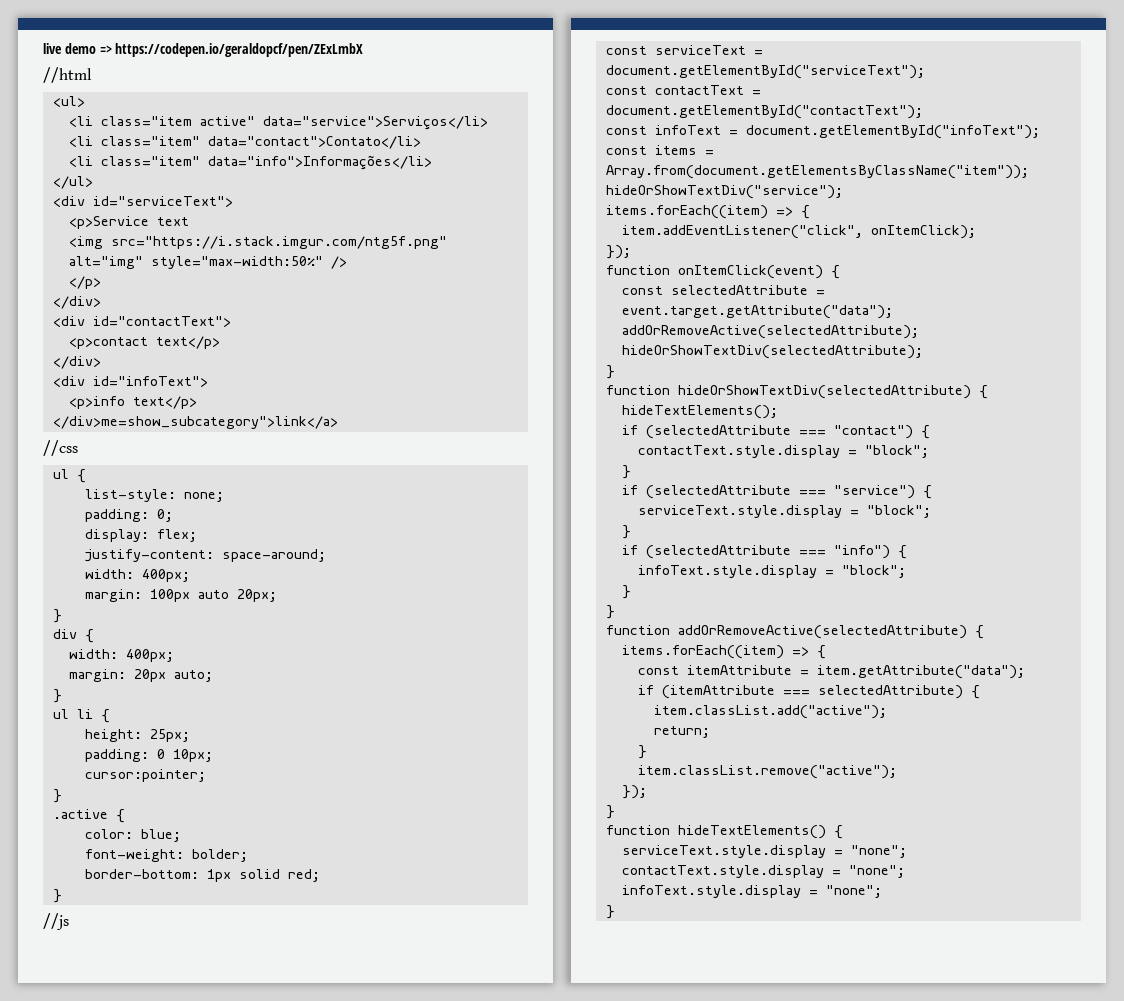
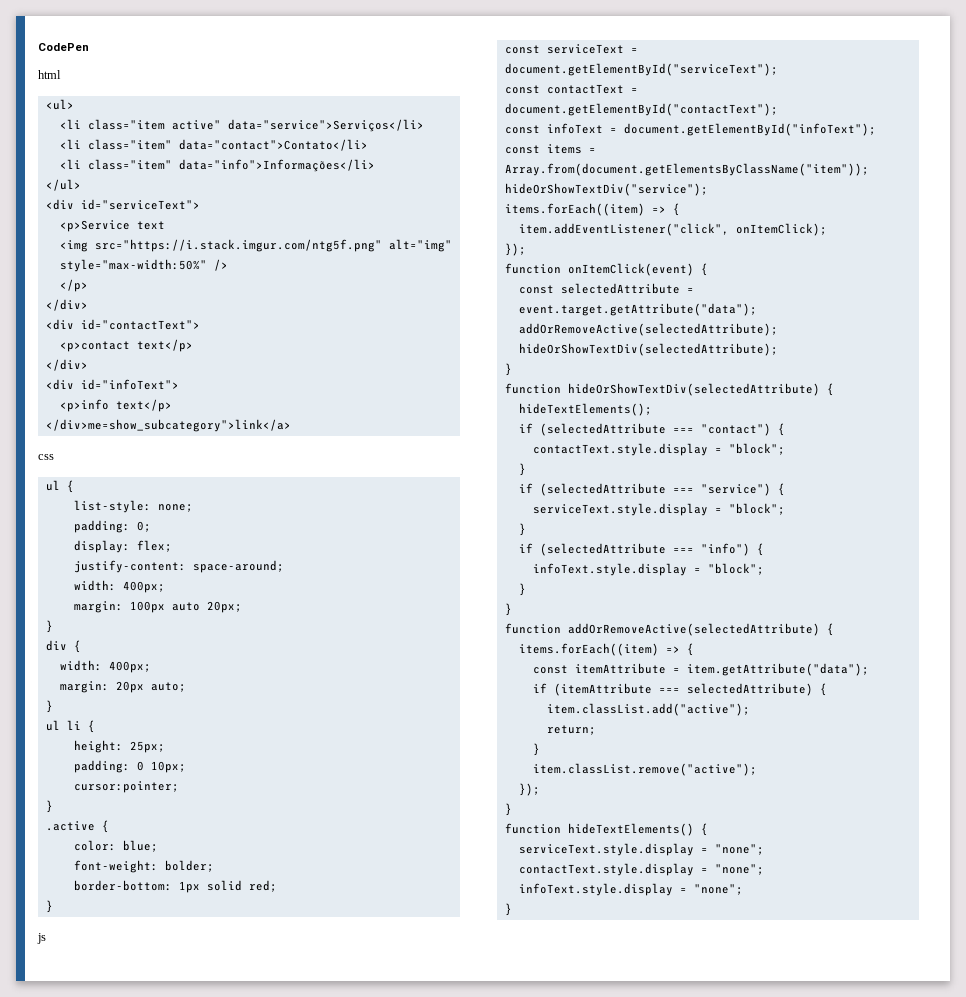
- live demo => https://codepen.io/geraldopcf/pen/ZExLmbX
- //html
+ CodePen
+ html
- //css
+ css
- //js
+ js

